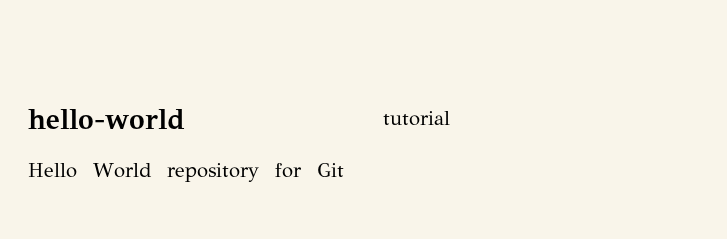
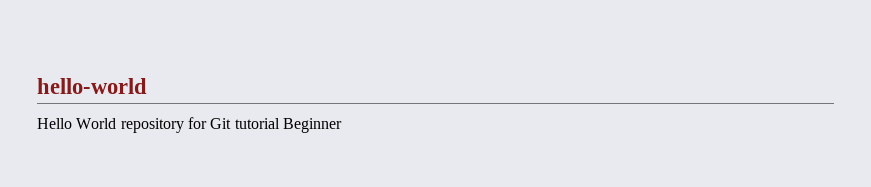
- Hello World repository for Git tutorial
+ Hello World repository for Git tutorial Beginner

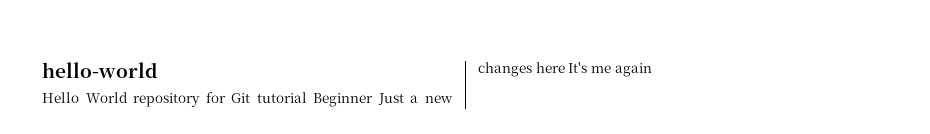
- Hello World repository for Git tutorial Beginner
+ Hello World repository for Git tutorial Beginner Just a new changes here It's me again

